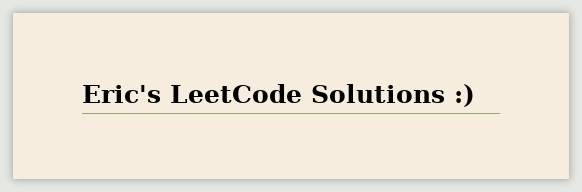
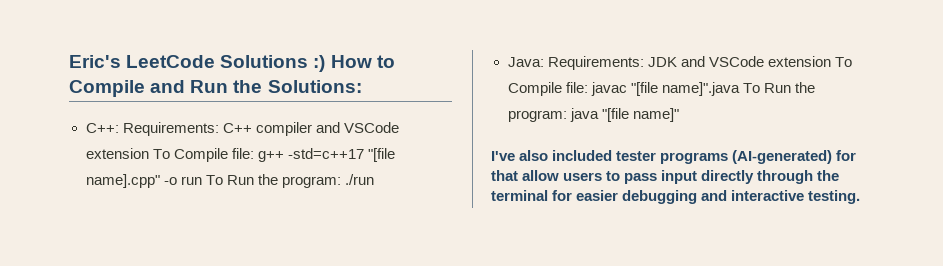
- Eric's LeetCode Solutions :)
+ Eric's LeetCode Solutions :) How to Compile and Run the Solutions:
+ C++: Requirements: C++ compiler and VSCode extension To Compile file: g++ -std=c++17 "[file name].cpp" -o run To Run the program: ./run
+ Java: Requirements: JDK and VSCode extension To Compile file: javac "[file name]".java To Run the program: java "[file name]"
+ I've also included tester programs (AI-generated) for that allow users to pass input directly through the terminal for easier debugging and interactive testing.

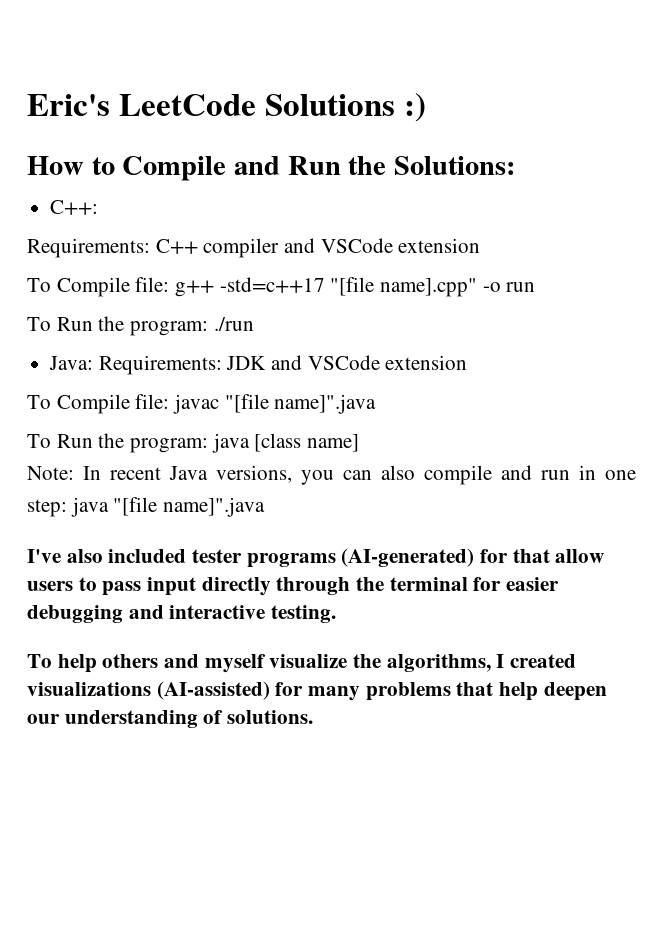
- Eric's LeetCode Solutions :) How to Compile and Run the Solutions:
+ Eric's LeetCode Solutions :)
+ How to Compile and Run the Solutions:
- C++: Requirements: C++ compiler and VSCode extension To Compile file: g++ -std=c++17 "[file name].cpp" -o run To Run the program: ./run
+ C++:
+ Requirements: C++ compiler and VSCode extension
+ To Compile file: g++ -std=c++17 "[file name].cpp" -o run
+ To Run the program: ./run
- Java: Requirements: JDK and VSCode extension To Compile file: javac "[file name]".java To Run the program: java "[file name]"
+ Java: Requirements: JDK and VSCode extension
+ To Compile file: javac "[file name]".java
+ To Run the program: java [class name]
+ Note: In recent Java versions, you can also compile and run in one step: java "[file name]".java
+ To help others and myself visualize the algorithms, I created visualizations (AI-assisted) for many problems that help deepen our understanding of solutions.

